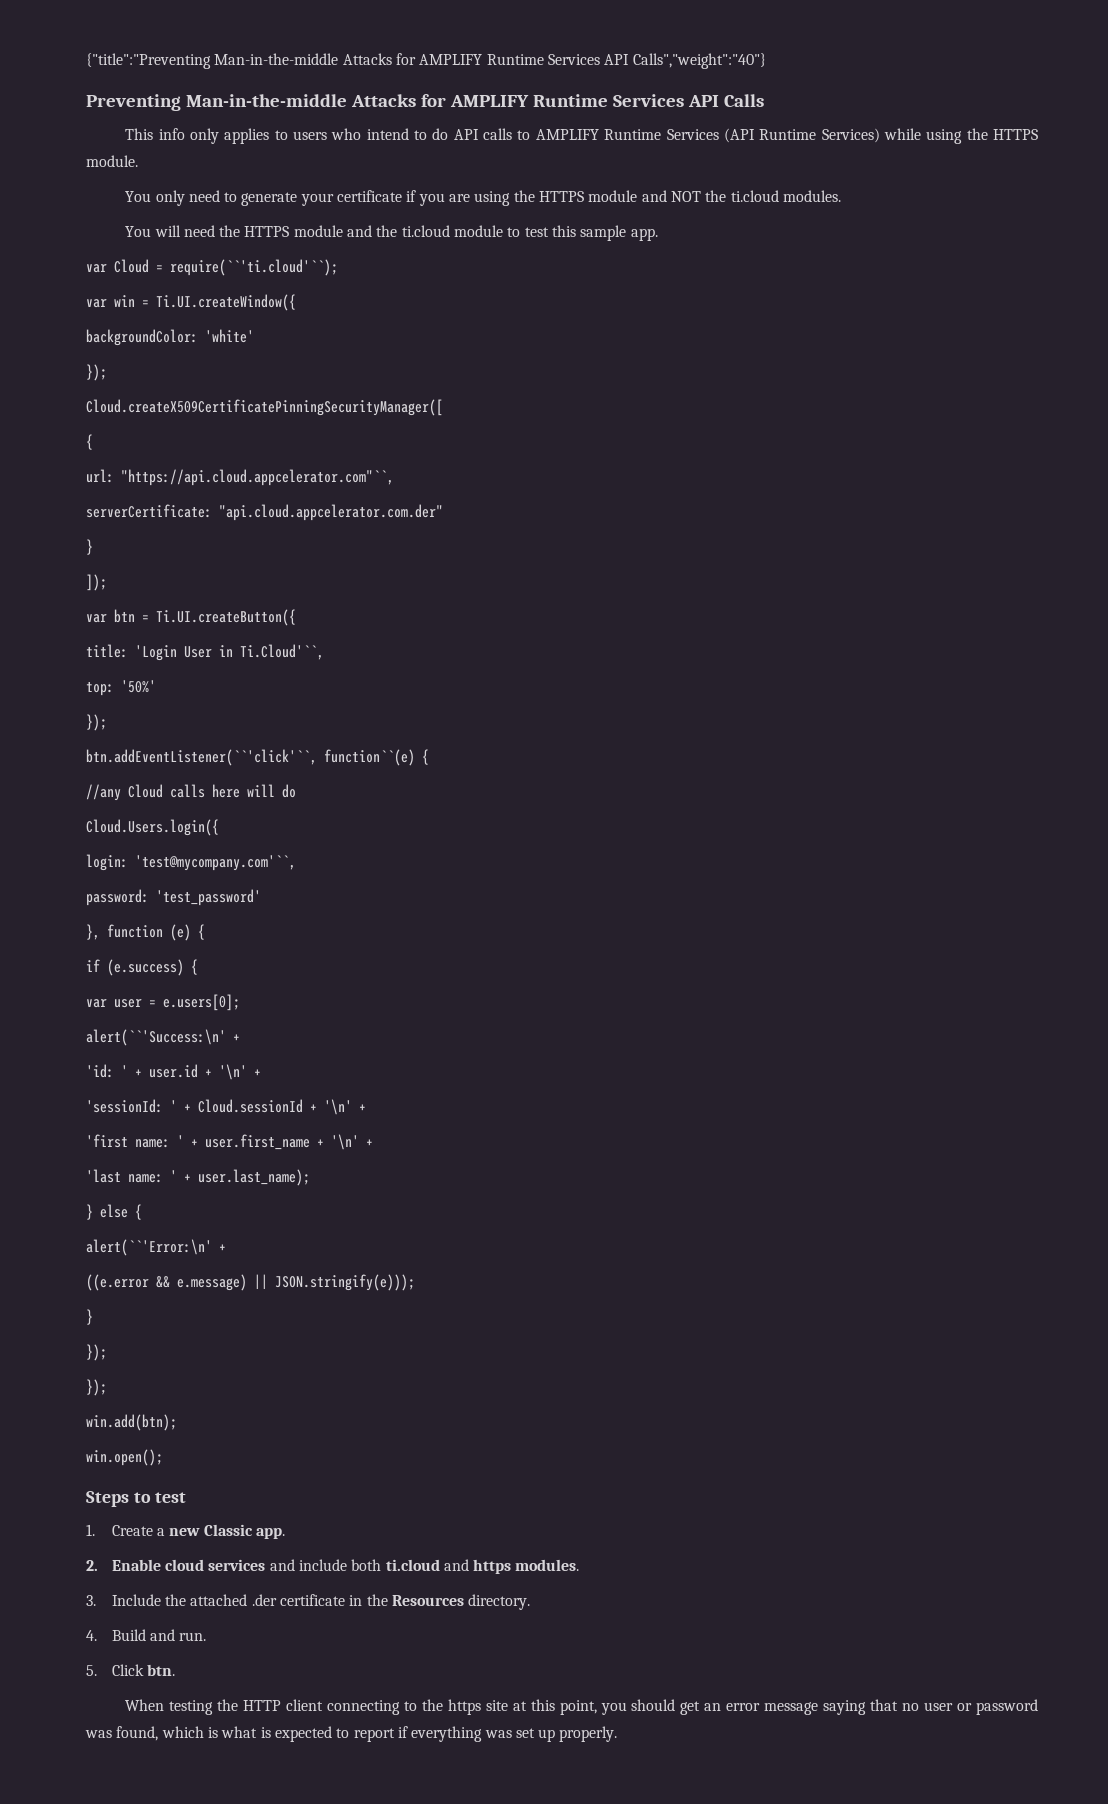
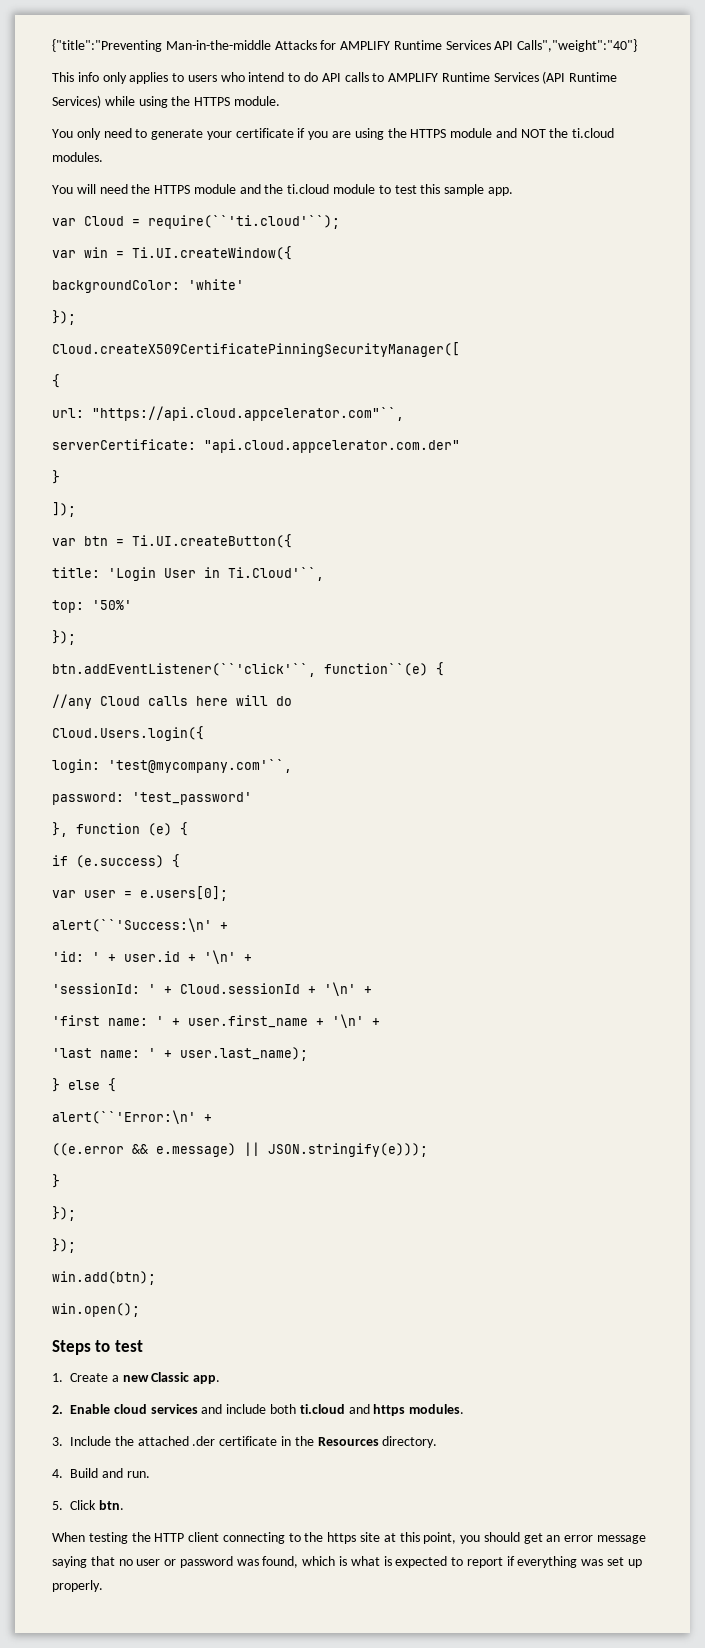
- Preventing Man-in-the-middle Attacks for AMPLIFY Runtime Services API Calls

